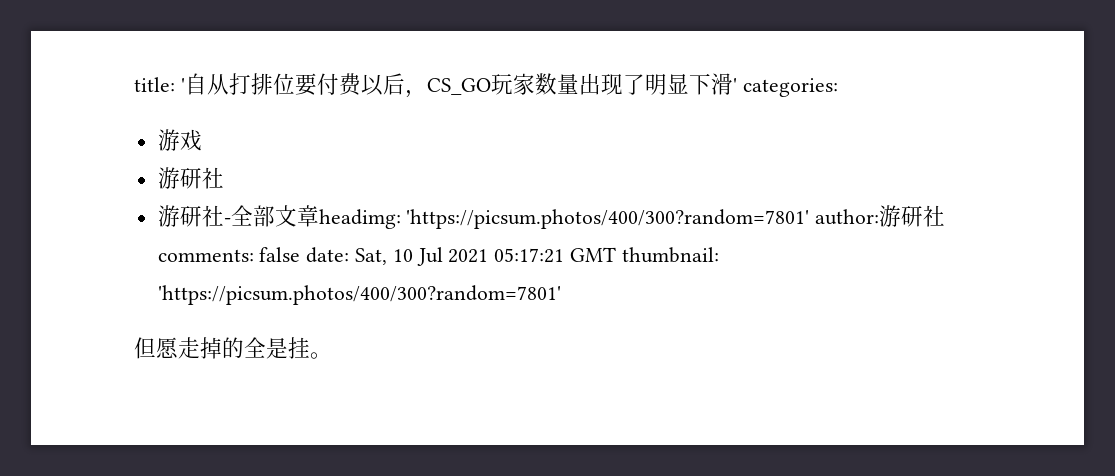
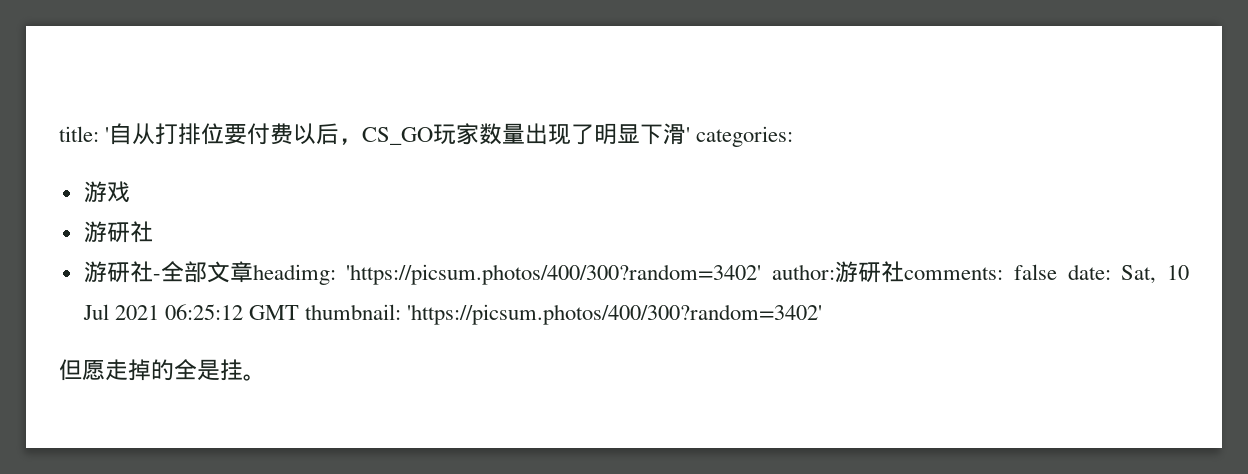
- 游研社-全部文章headimg: 'https://picsum.photos/400/300?random=7801' author:游研社comments: false date: Sat, 10 Jul 2021 05:17:21 GMT thumbnail: 'https://picsum.photos/400/300?random=7801'
+ 游研社-全部文章headimg: 'https://picsum.photos/400/300?random=3402' author:游研社comments: false date: Sat, 10 Jul 2021 06:25:12 GMT thumbnail: 'https://picsum.photos/400/300?random=3402'

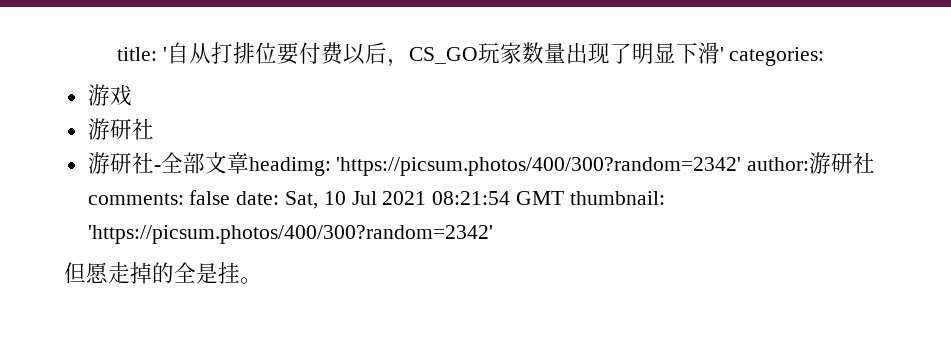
- 游研社-全部文章headimg: 'https://picsum.photos/400/300?random=3402' author:游研社comments: false date: Sat, 10 Jul 2021 06:25:12 GMT thumbnail: 'https://picsum.photos/400/300?random=3402'
+ 游研社-全部文章headimg: 'https://picsum.photos/400/300?random=2342' author:游研社comments: false date: Sat, 10 Jul 2021 08:21:54 GMT thumbnail: 'https://picsum.photos/400/300?random=2342'

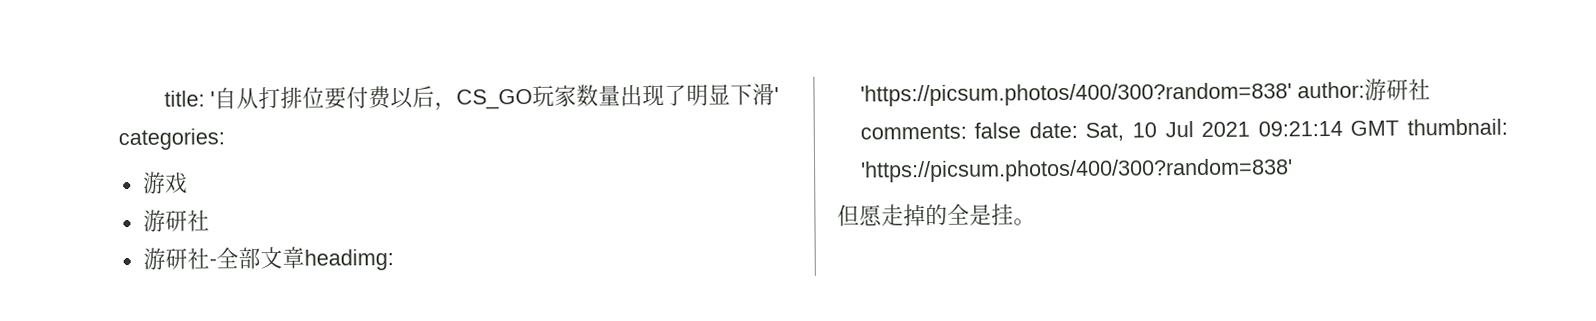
- 游研社-全部文章headimg: 'https://picsum.photos/400/300?random=2342' author:游研社comments: false date: Sat, 10 Jul 2021 08:21:54 GMT thumbnail: 'https://picsum.photos/400/300?random=2342'
+ 游研社-全部文章headimg: 'https://picsum.photos/400/300?random=838' author:游研社comments: false date: Sat, 10 Jul 2021 09:21:14 GMT thumbnail: 'https://picsum.photos/400/300?random=838'

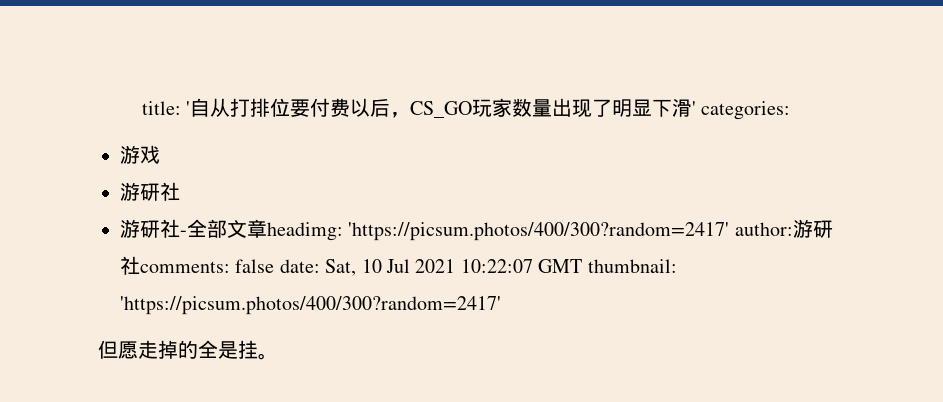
- 游研社-全部文章headimg: 'https://picsum.photos/400/300?random=838' author:游研社comments: false date: Sat, 10 Jul 2021 09:21:14 GMT thumbnail: 'https://picsum.photos/400/300?random=838'
+ 游研社-全部文章headimg: 'https://picsum.photos/400/300?random=2417' author:游研社comments: false date: Sat, 10 Jul 2021 10:22:07 GMT thumbnail: 'https://picsum.photos/400/300?random=2417'

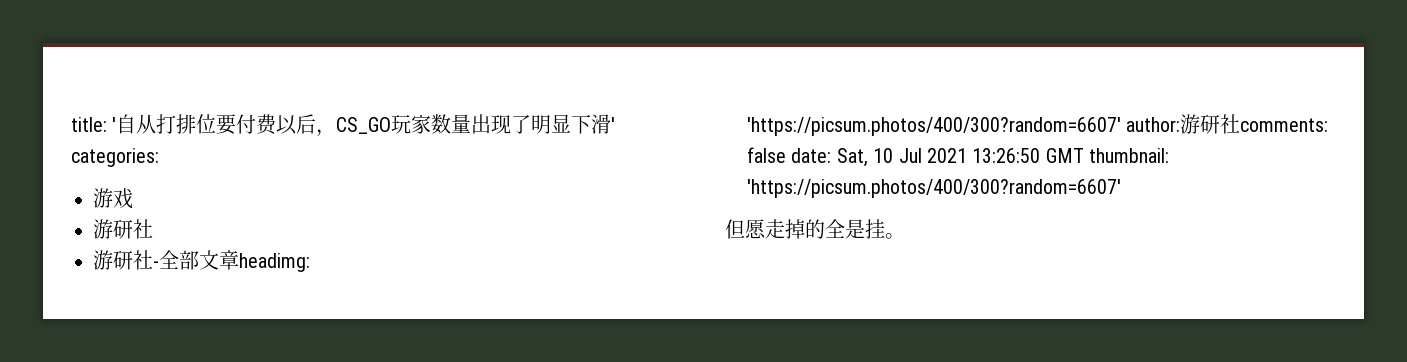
- 游研社-全部文章headimg: 'https://picsum.photos/400/300?random=2417' author:游研社comments: false date: Sat, 10 Jul 2021 10:22:07 GMT thumbnail: 'https://picsum.photos/400/300?random=2417'
+ 游研社-全部文章headimg: 'https://picsum.photos/400/300?random=6607' author:游研社comments: false date: Sat, 10 Jul 2021 13:26:50 GMT thumbnail: 'https://picsum.photos/400/300?random=6607'

